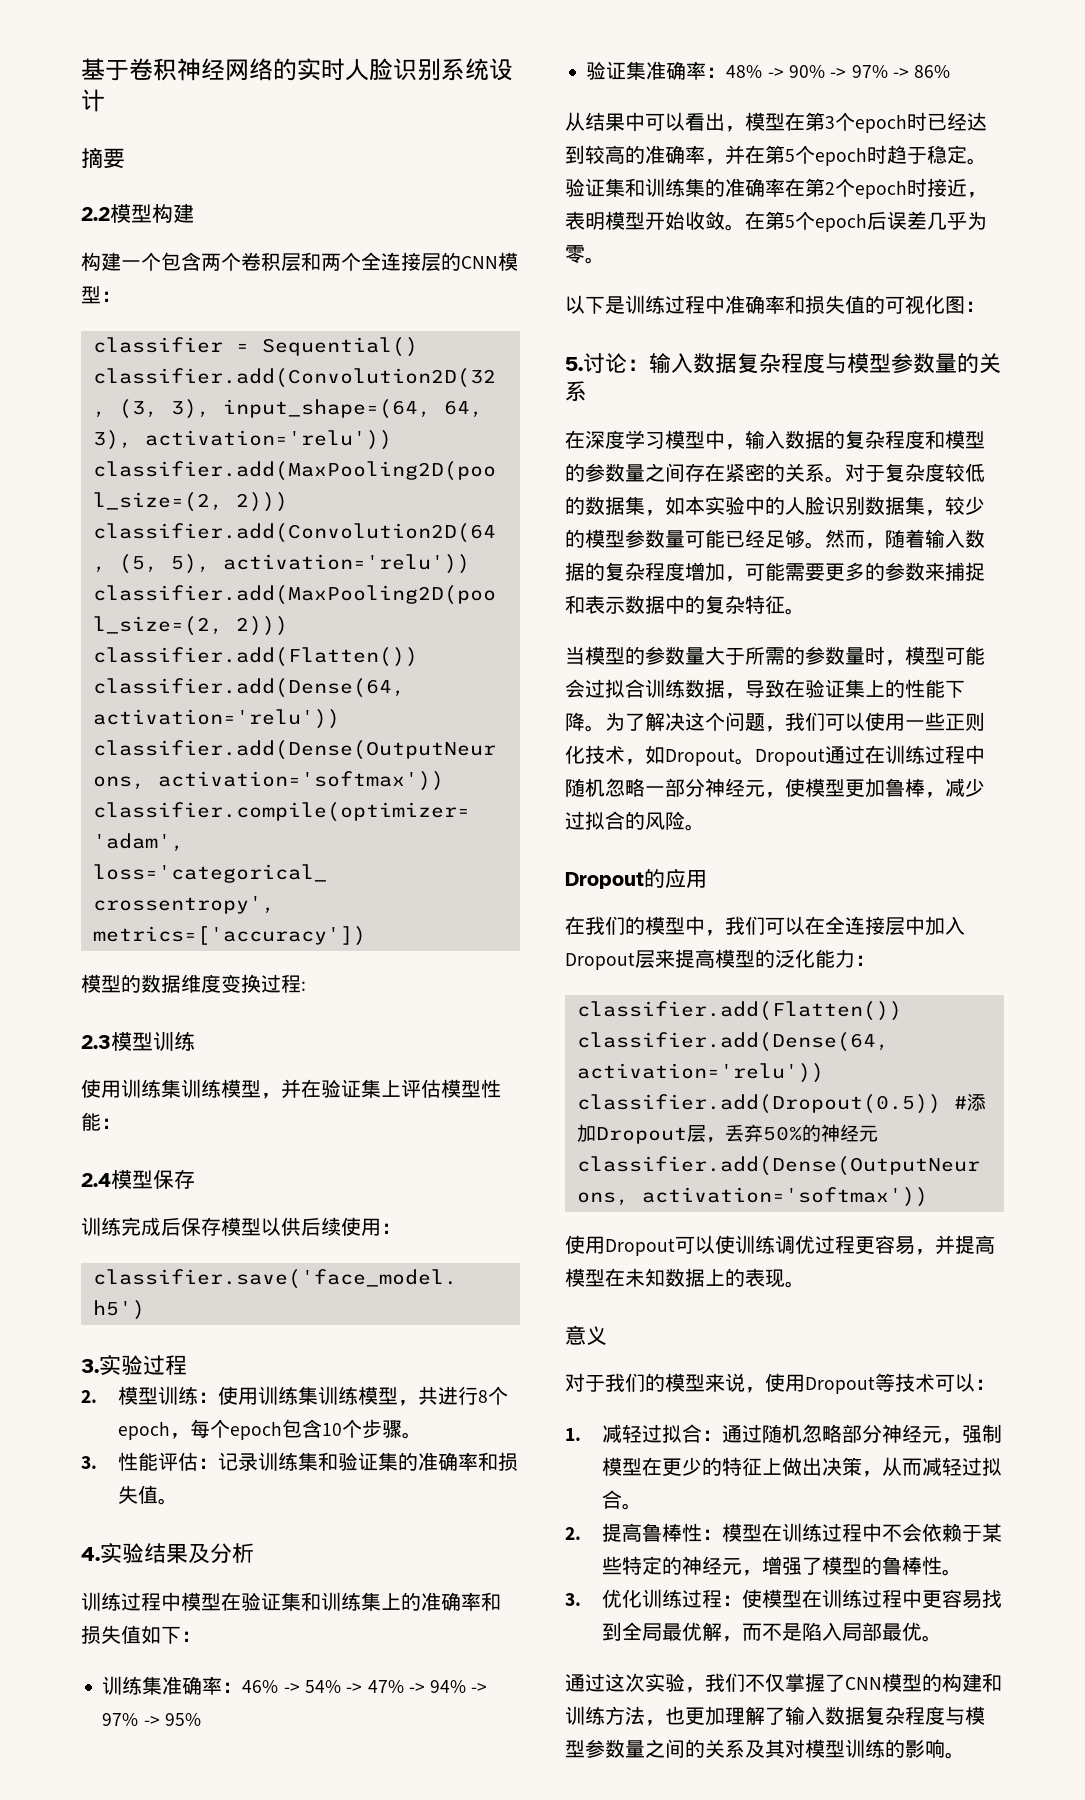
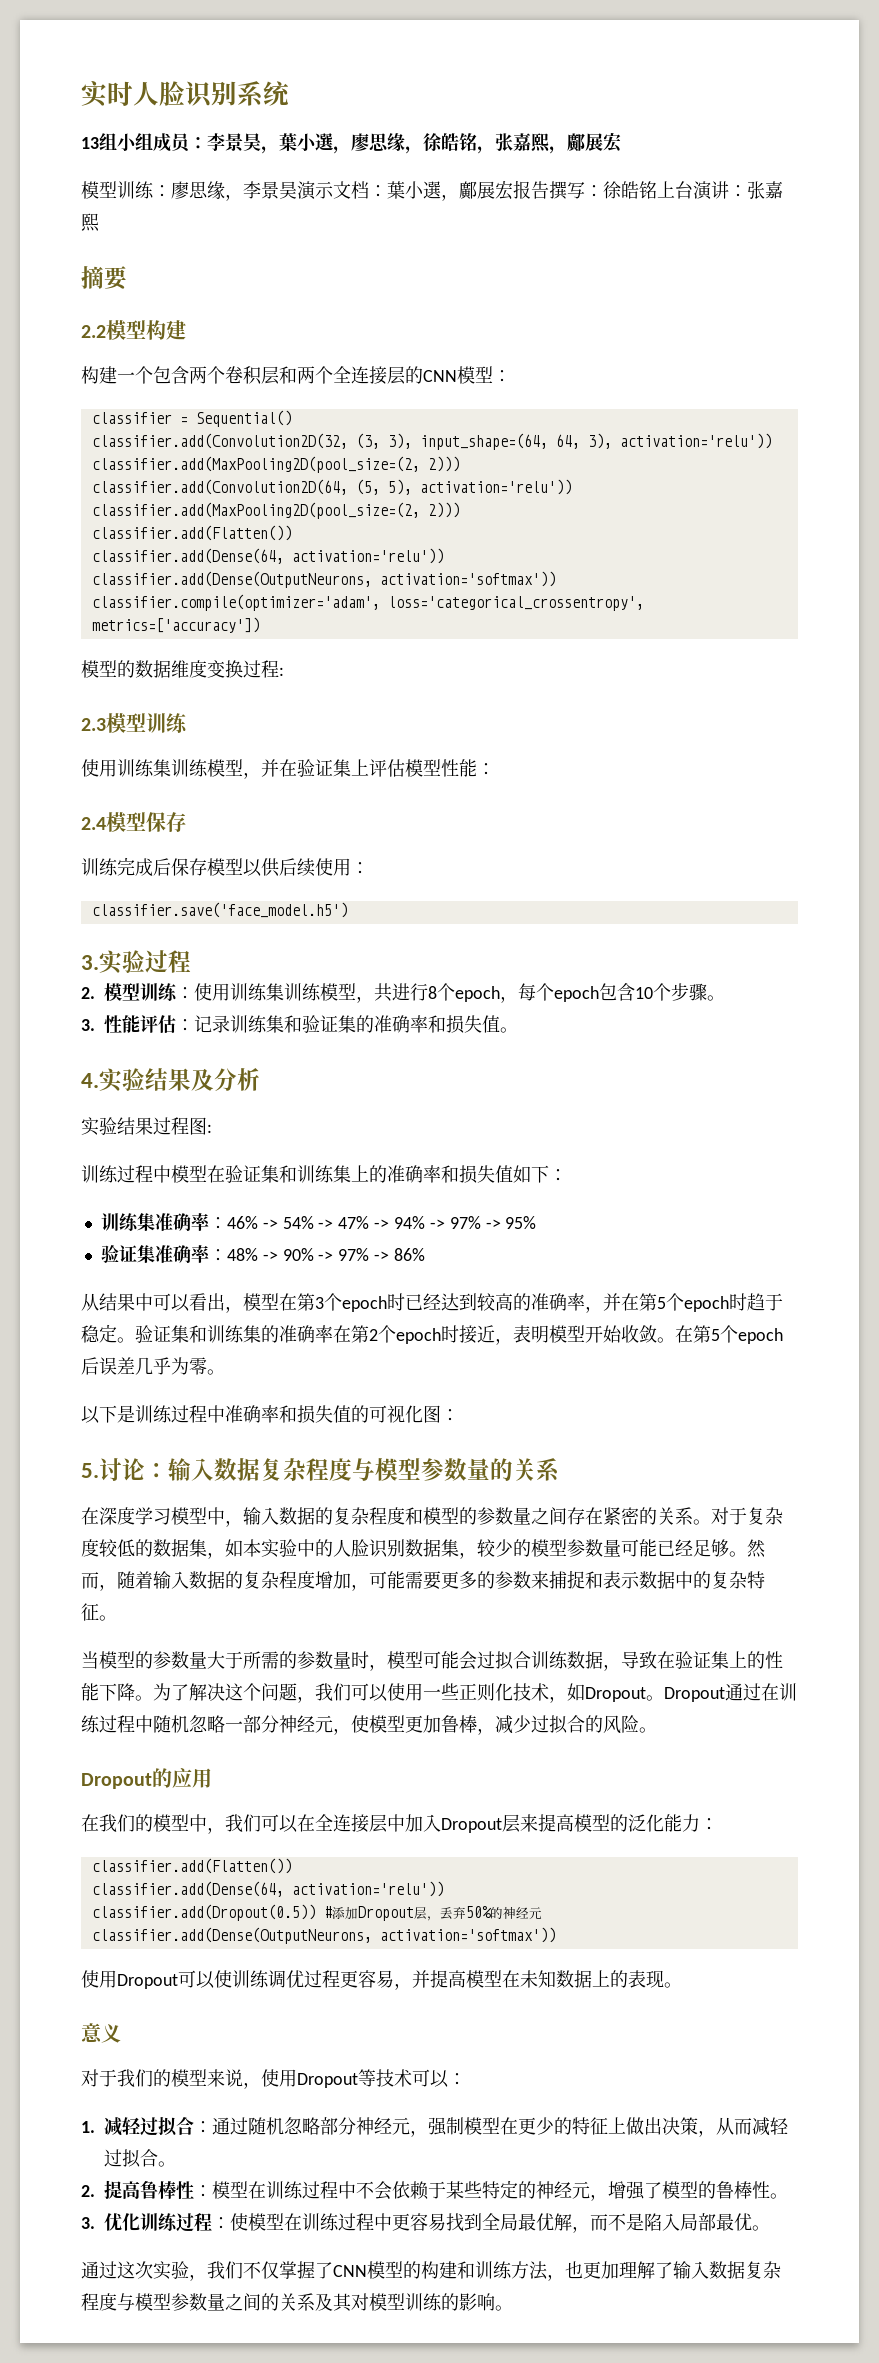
- 基于卷积神经网络的实时人脸识别系统设计
+ 实时人脸识别系统
+ 13组小组成员：李景昊，葉小選，廖思缘，徐皓铭，张嘉熙，鄺展宏
+ 模型训练：廖思缘，李景昊演示文档：葉小選，鄺展宏报告撰写：徐皓铭上台演讲：张嘉熙
+ 实验结果过程图:

